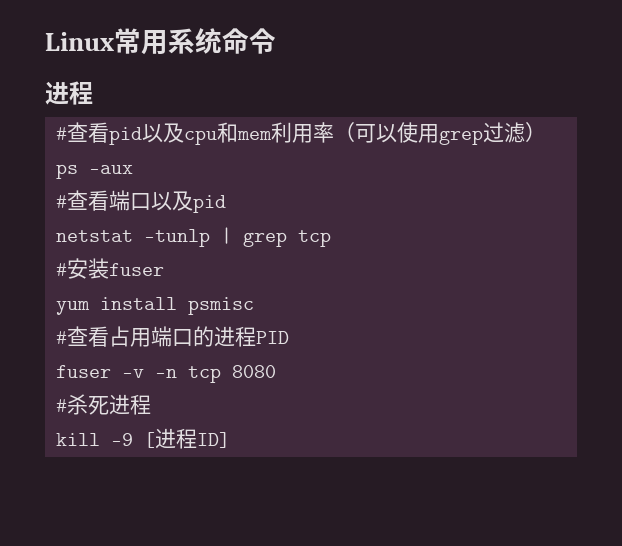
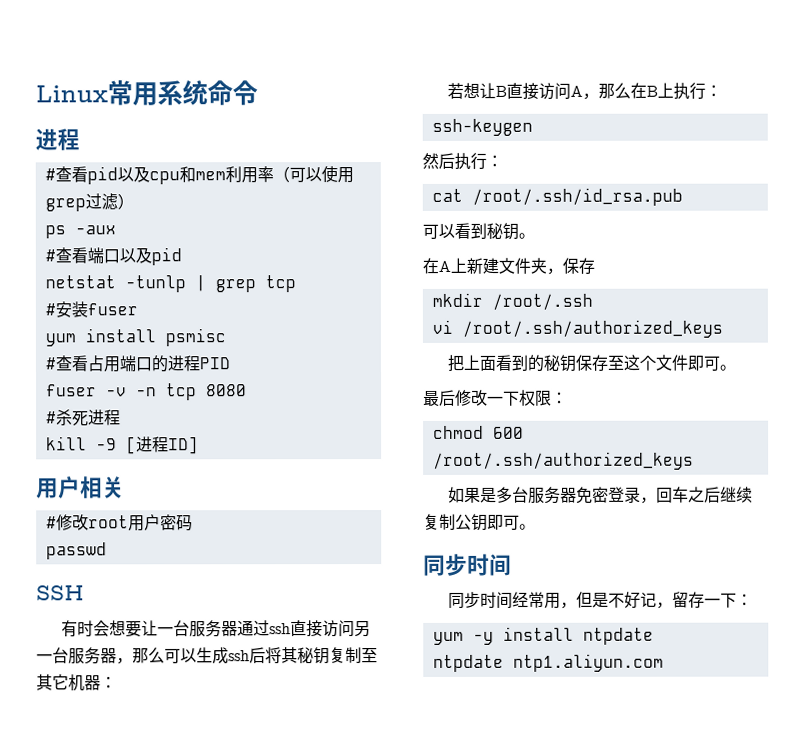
+ 用户相关
+ #修改root用户密码
+ passwd
+ SSH
+ 有时会想要让一台服务器通过ssh直接访问另一台服务器，那么可以生成ssh后将其秘钥复制至其它机器：
+ 若想让B直接访问A，那么在B上执行：
+ ssh-keygen
+ 然后执行：
+ cat /root/.ssh/id_rsa.pub
+ 可以看到秘钥。
+ 在A上新建文件夹，保存
+ mkdir /root/.ssh
+ vi /root/.ssh/authorized_keys
+ 把上面看到的秘钥保存至这个文件即可。
+ 最后修改一下权限：
+ chmod 600 /root/.ssh/authorized_keys
+ 如果是多台服务器免密登录，回车之后继续复制公钥即可。
+ 同步时间
+ 同步时间经常用，但是不好记，留存一下：
+ yum -y install ntpdate
+ ntpdate ntp1.aliyun.com

